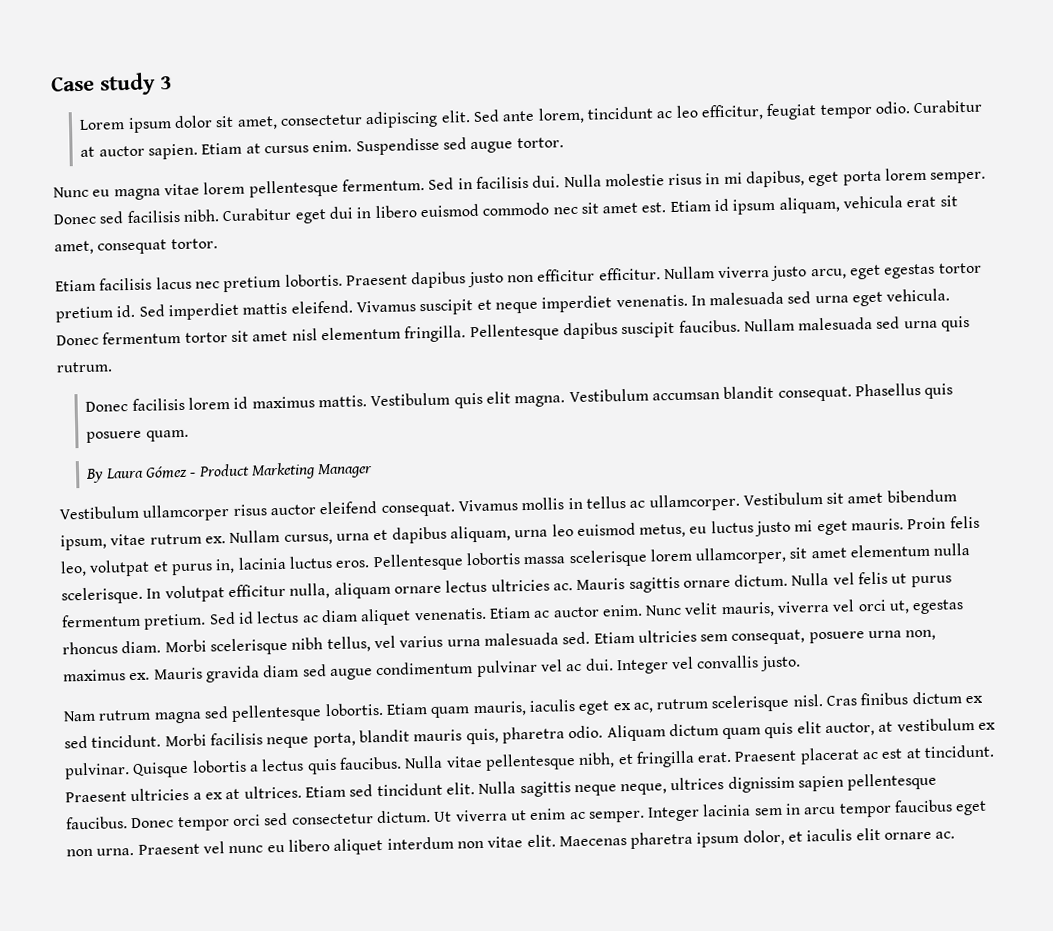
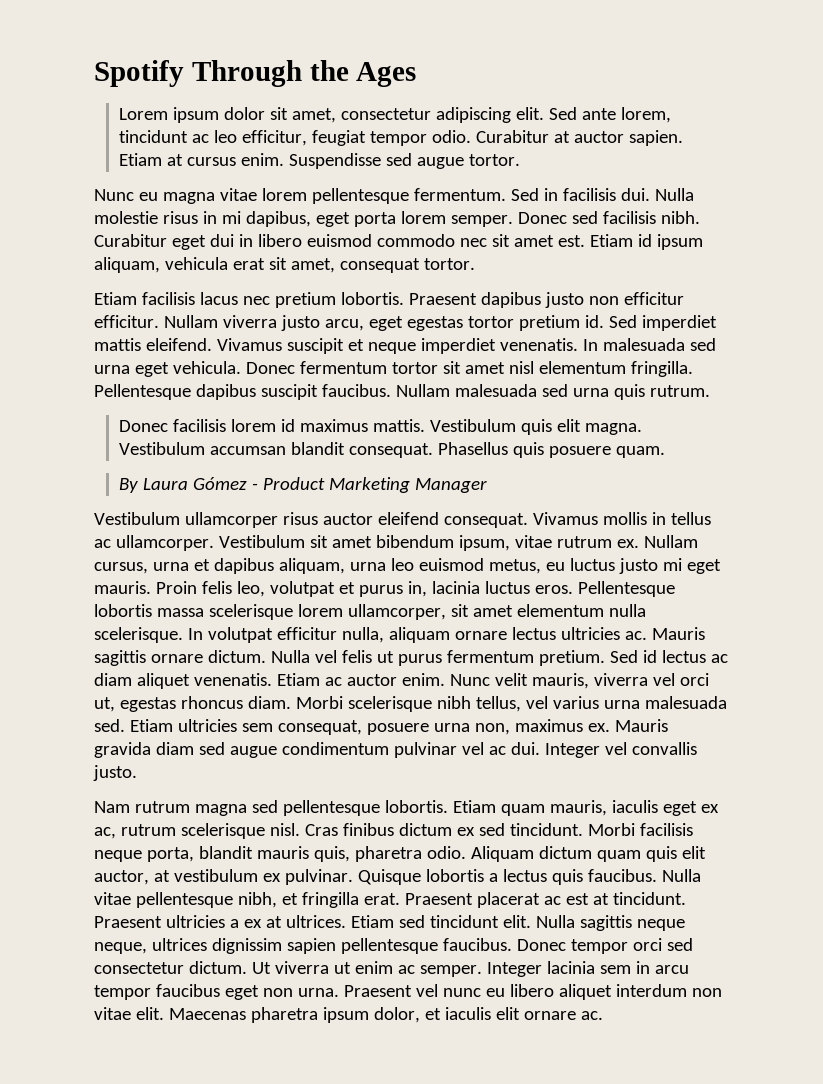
- Case study 3
+ Spotify Through the Ages

